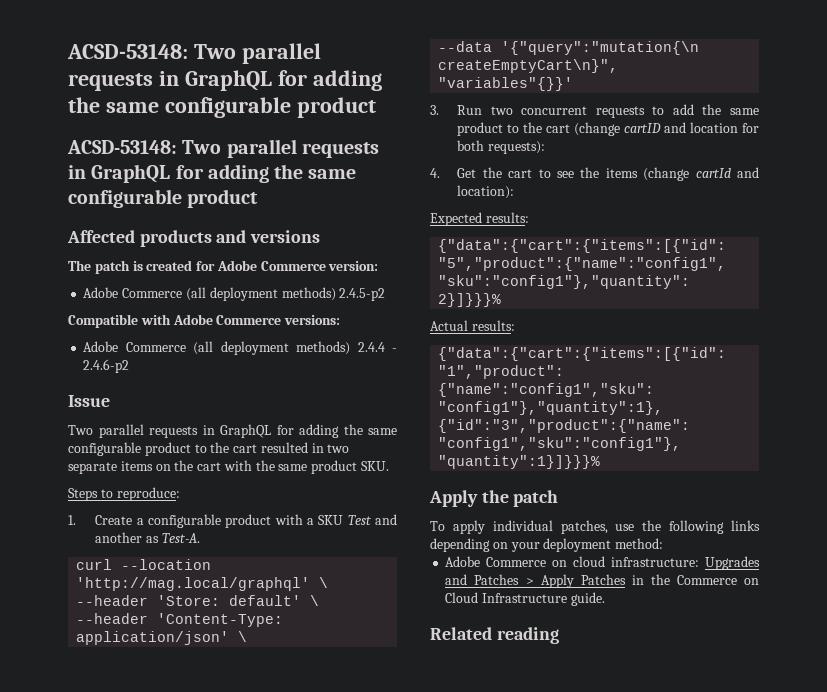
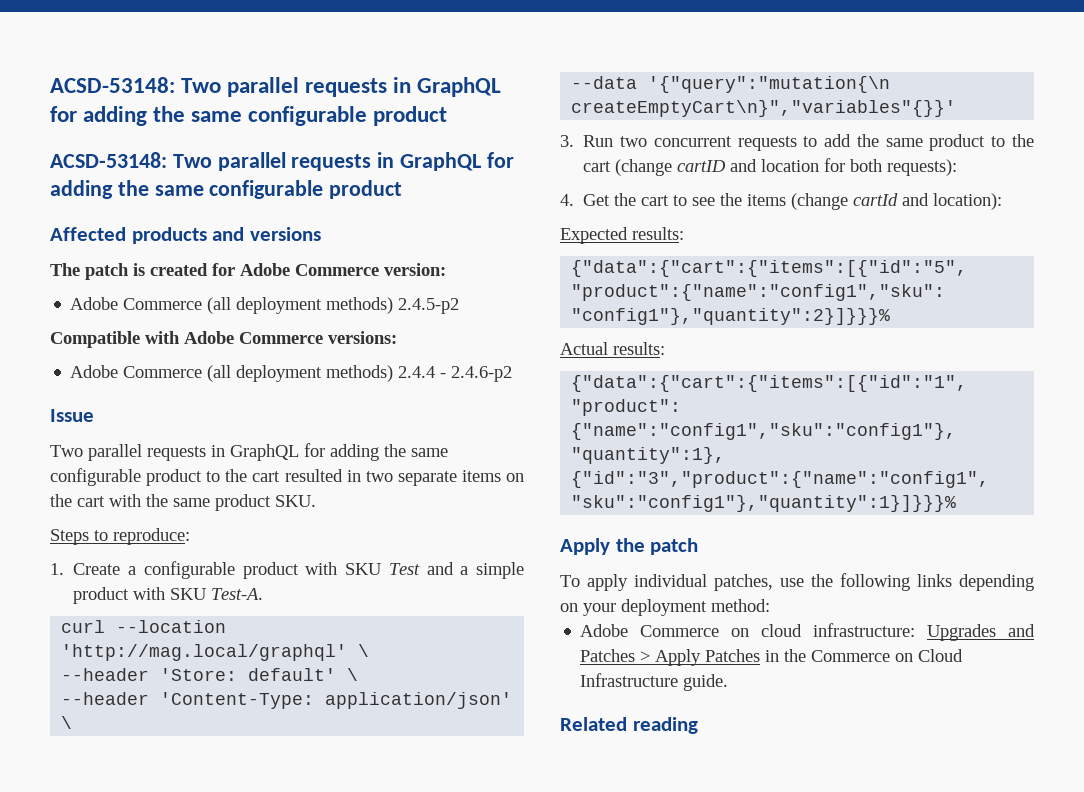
- 1. Create a configurable product with a SKU Test and another as Test-A.
+ 1. Create a configurable product with SKU Test and a simple product with SKU Test-A.

